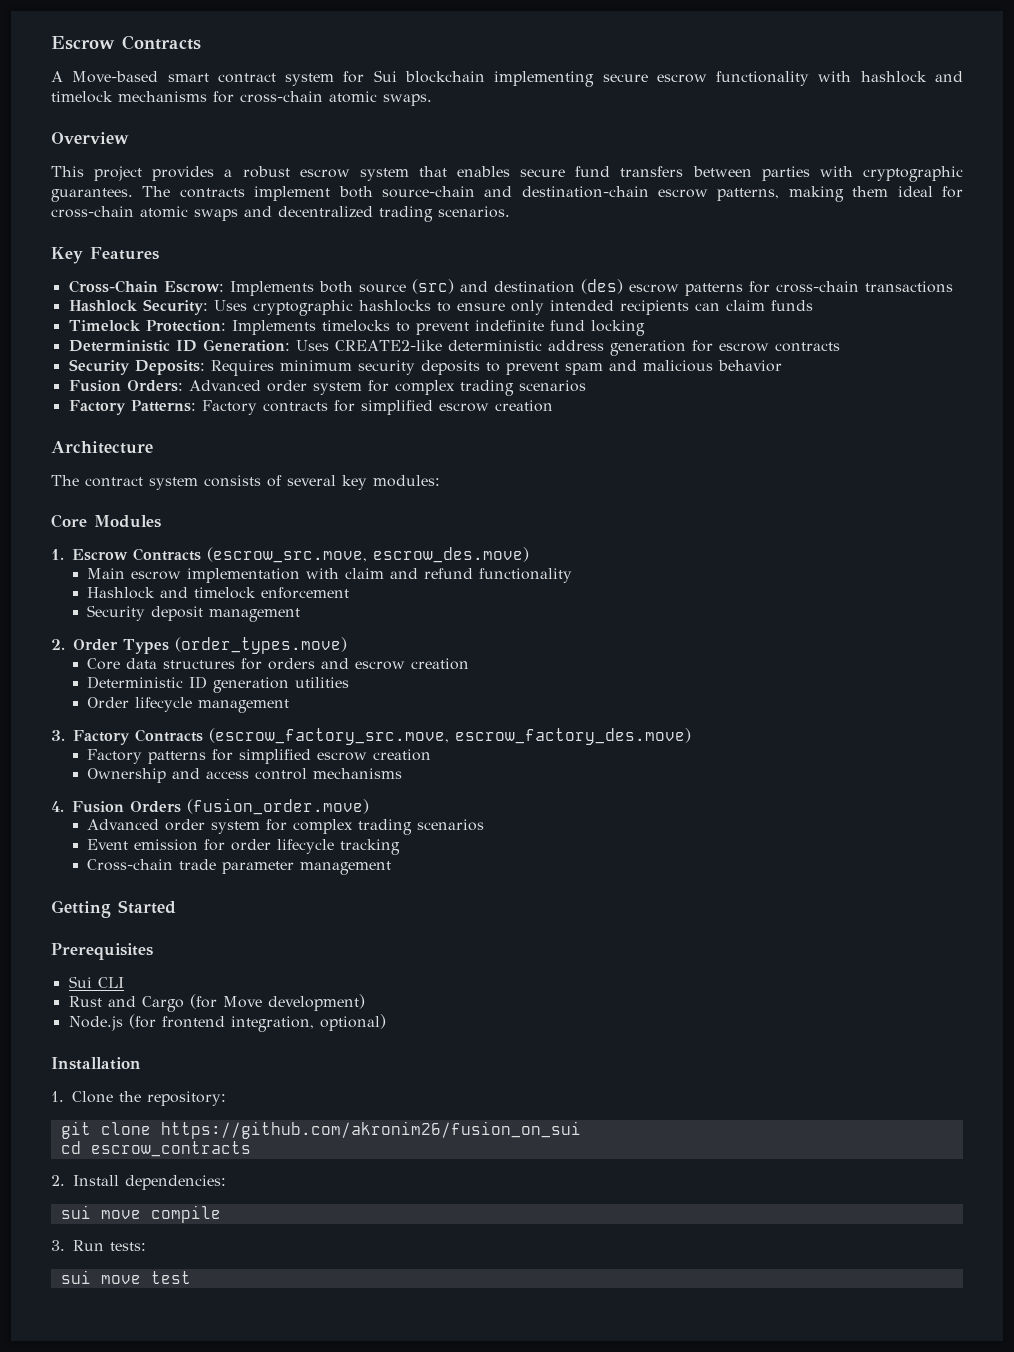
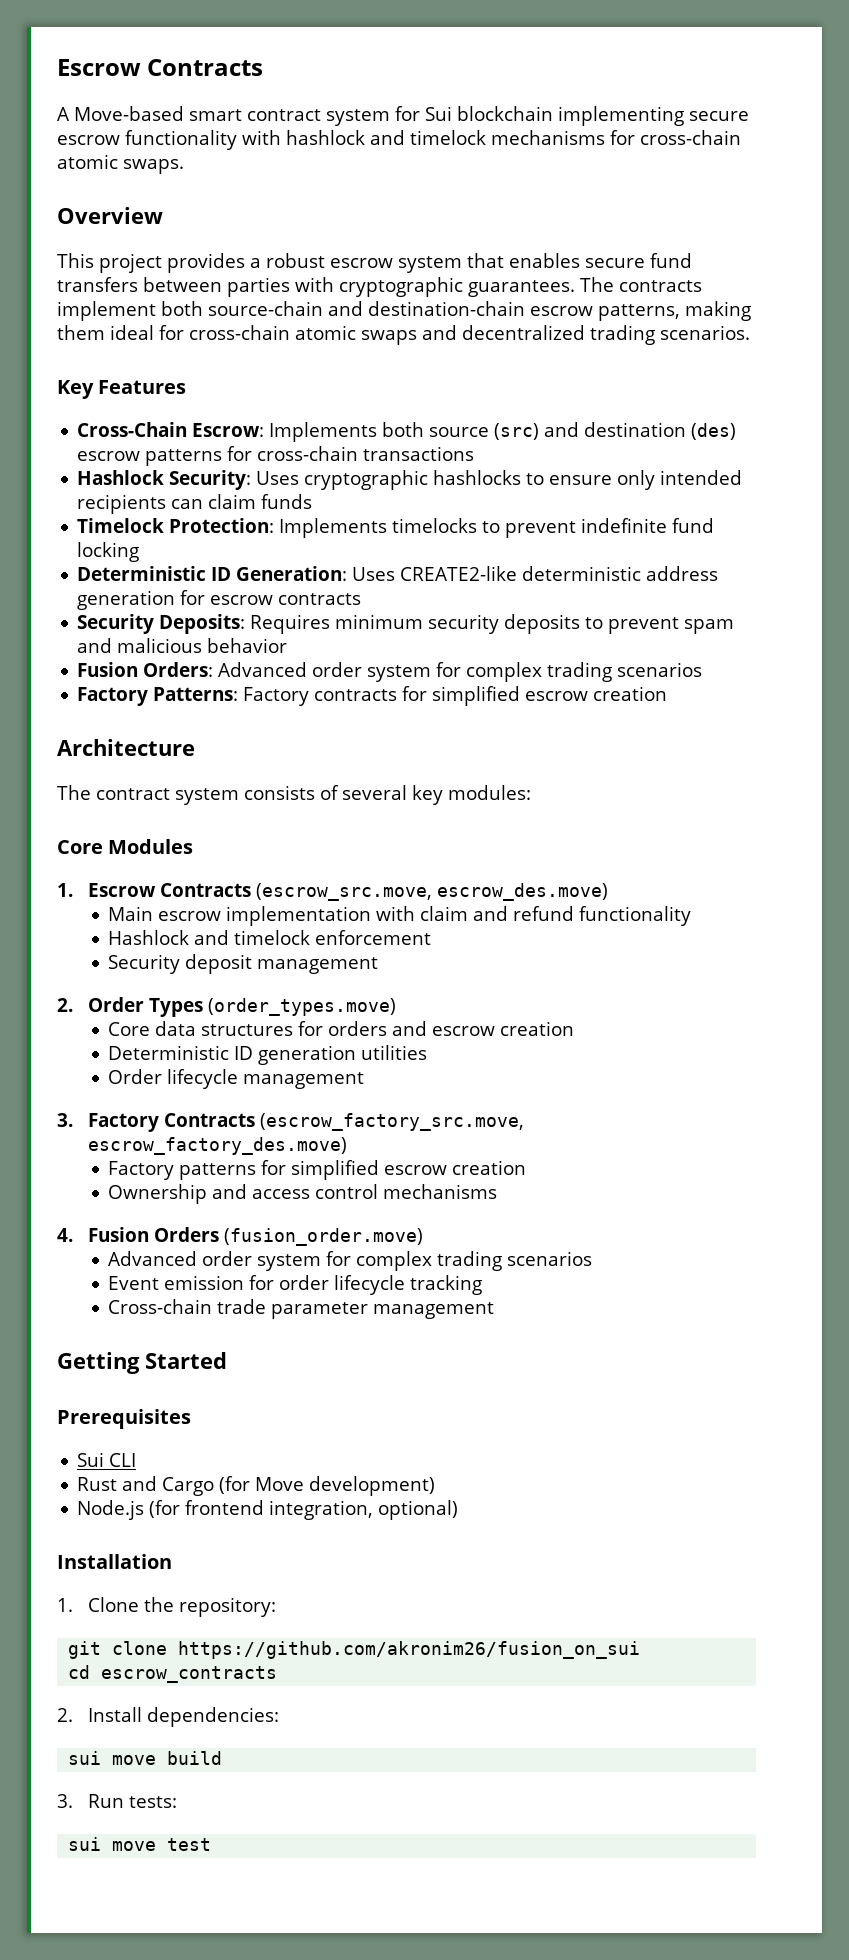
- sui move compile
+ sui move build

